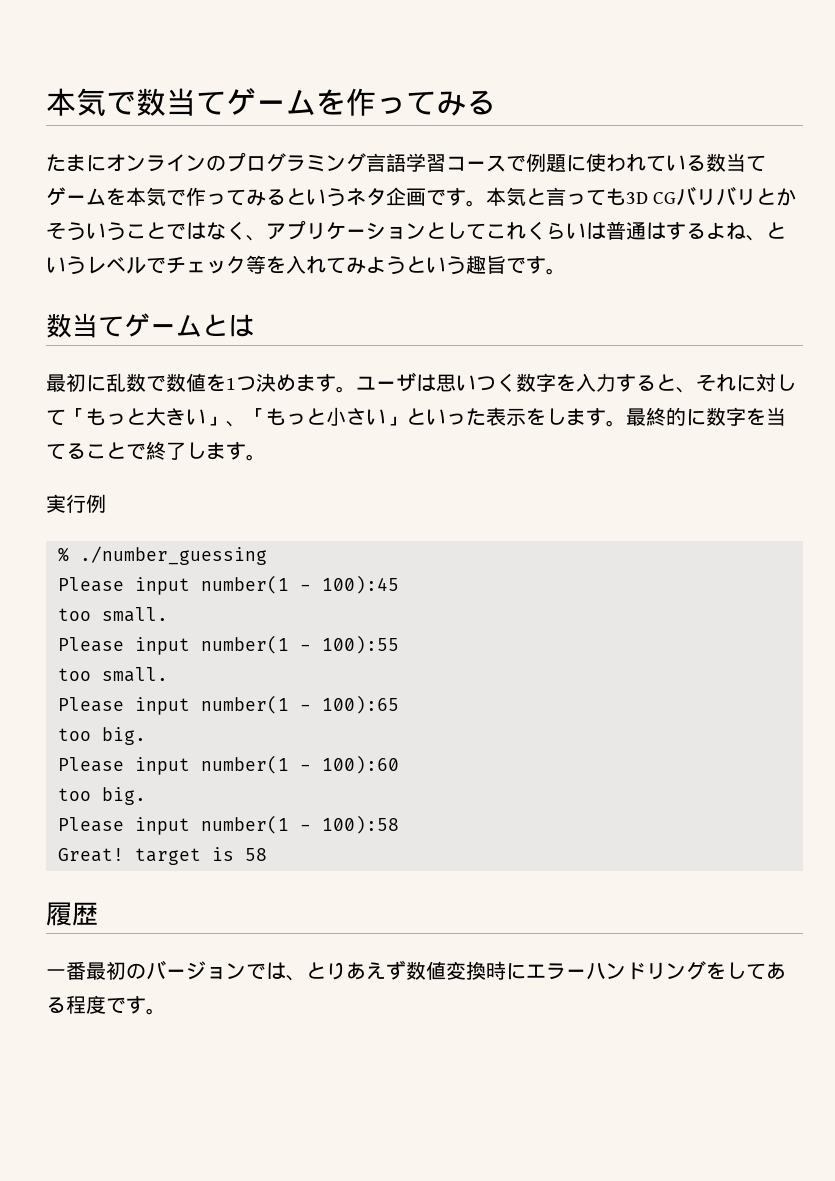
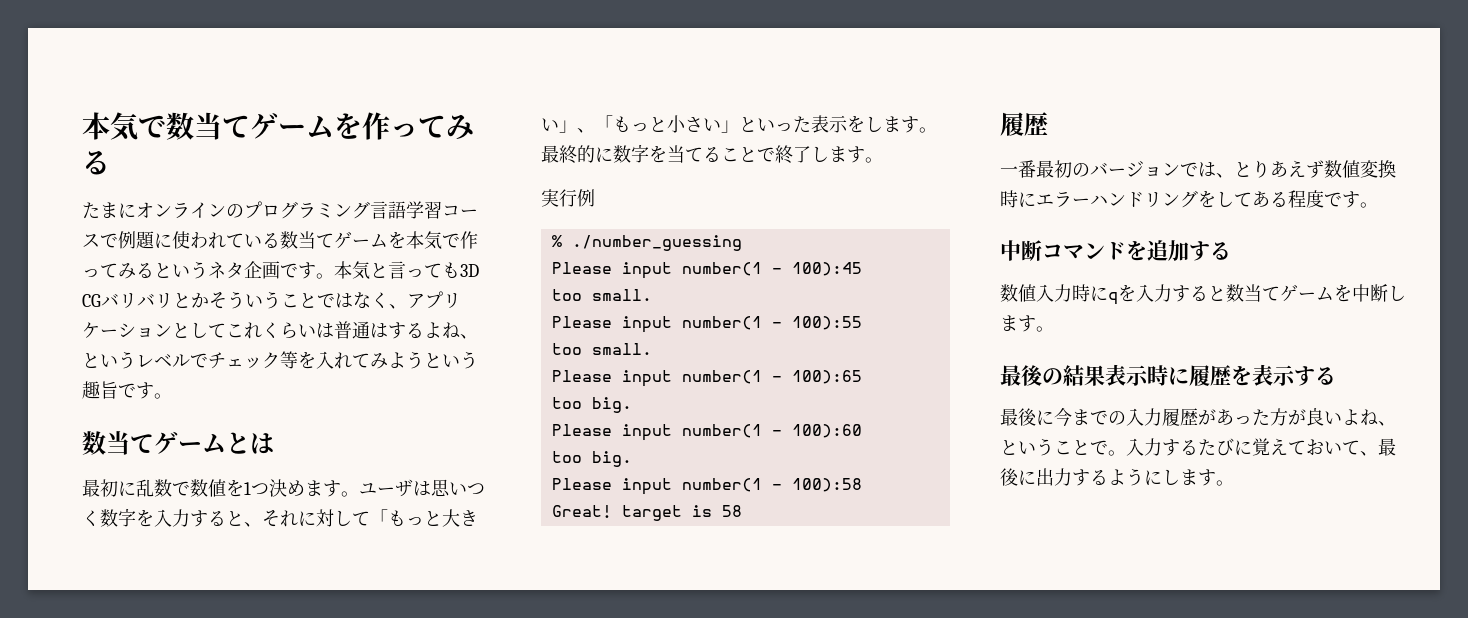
+ 中断コマンドを追加する
+ 数値入力時にqを入力すると数当てゲームを中断します。
+ 最後の結果表示時に履歴を表示する
+ 最後に今までの入力履歴があった方が良いよね、ということで。入力するたびに覚えておいて、最後に出力するようにします。

